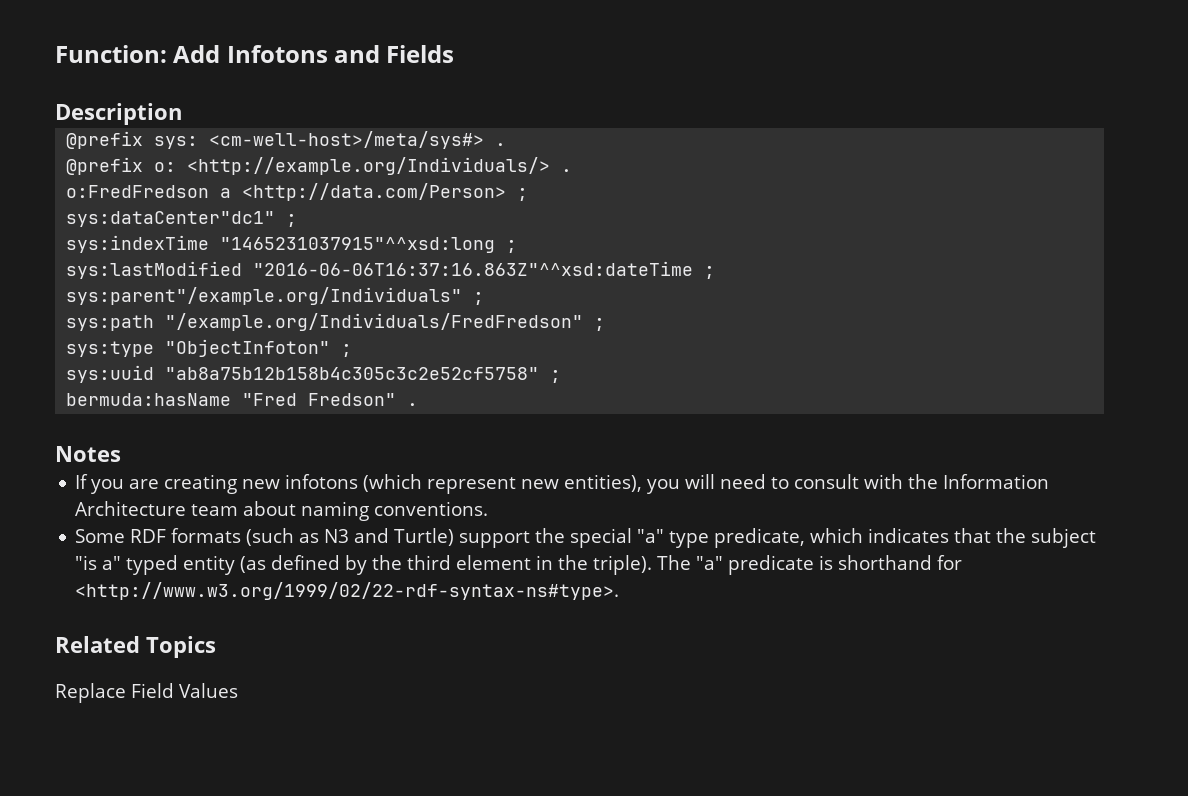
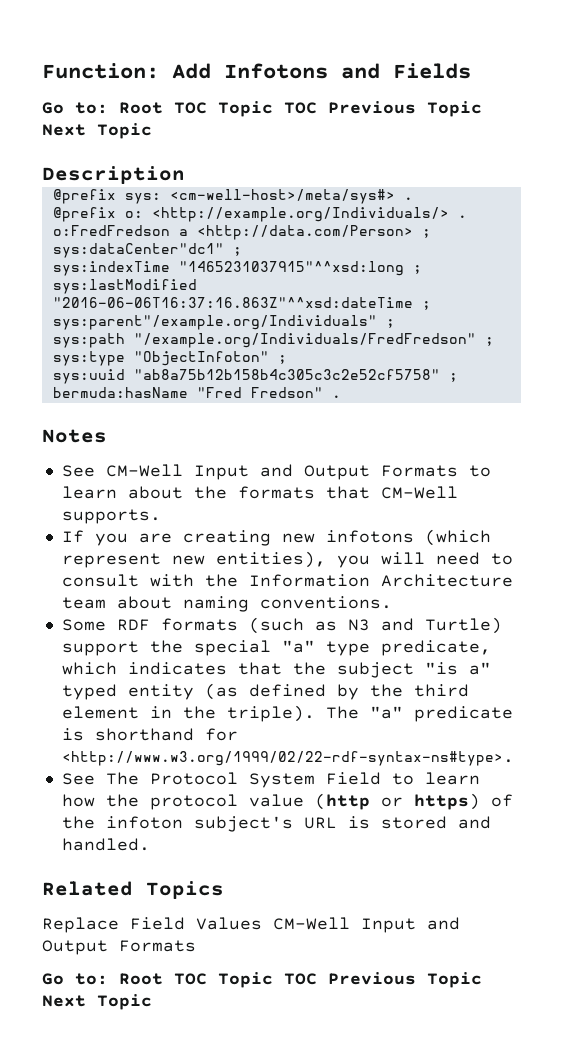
  Function: Add Infotons and Fields
+ Go to: Root TOC Topic TOC Previous Topic Next Topic
+ See CM-Well Input and Output Formats to learn about the formats that CM-Well supports.
+ See The Protocol System Field to learn how the protocol value (http or https) of the infoton subject's URL is stored and handled.
- Replace Field Values
+ Replace Field Values CM-Well Input and Output Formats
+ Go to: Root TOC Topic TOC Previous Topic Next Topic

